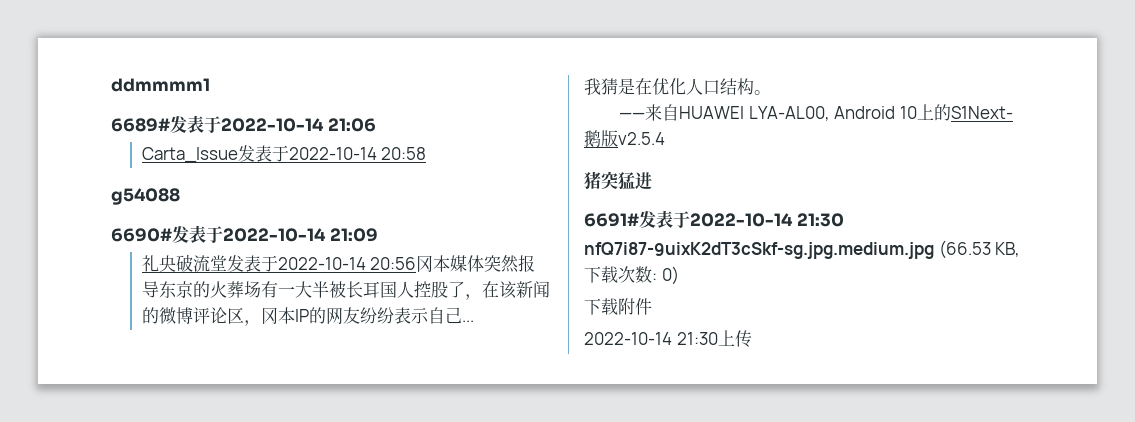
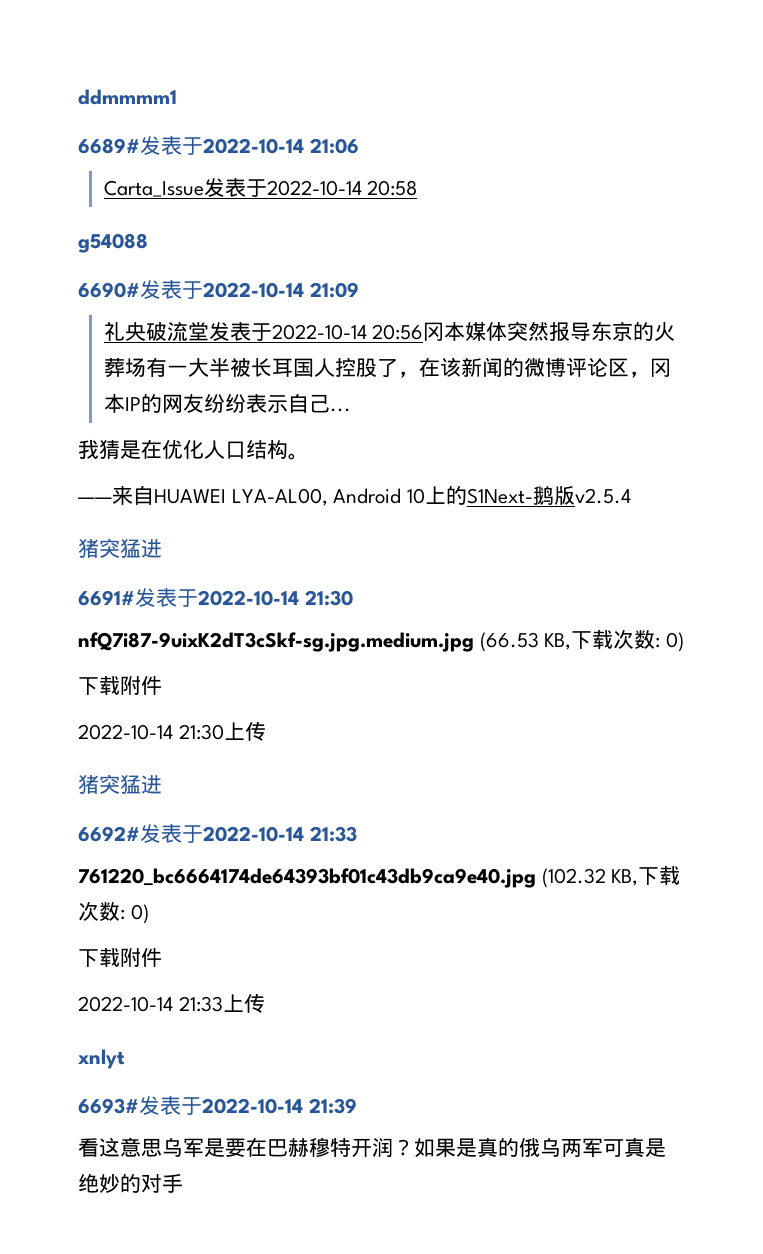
  2022-10-14 21:30上传
+ 猪突猛进
+ 6692#发表于2022-10-14 21:33
+ 761220_bc6664174de64393bf01c43db9ca9e40.jpg (102.32 KB,下载次数: 0)
+ 下载附件
+ 2022-10-14 21:33上传
+ xnlyt
+ 6693#发表于2022-10-14 21:39
+ 看这意思乌军是要在巴赫穆特开润？如果是真的俄乌两军可真是绝妙的对手

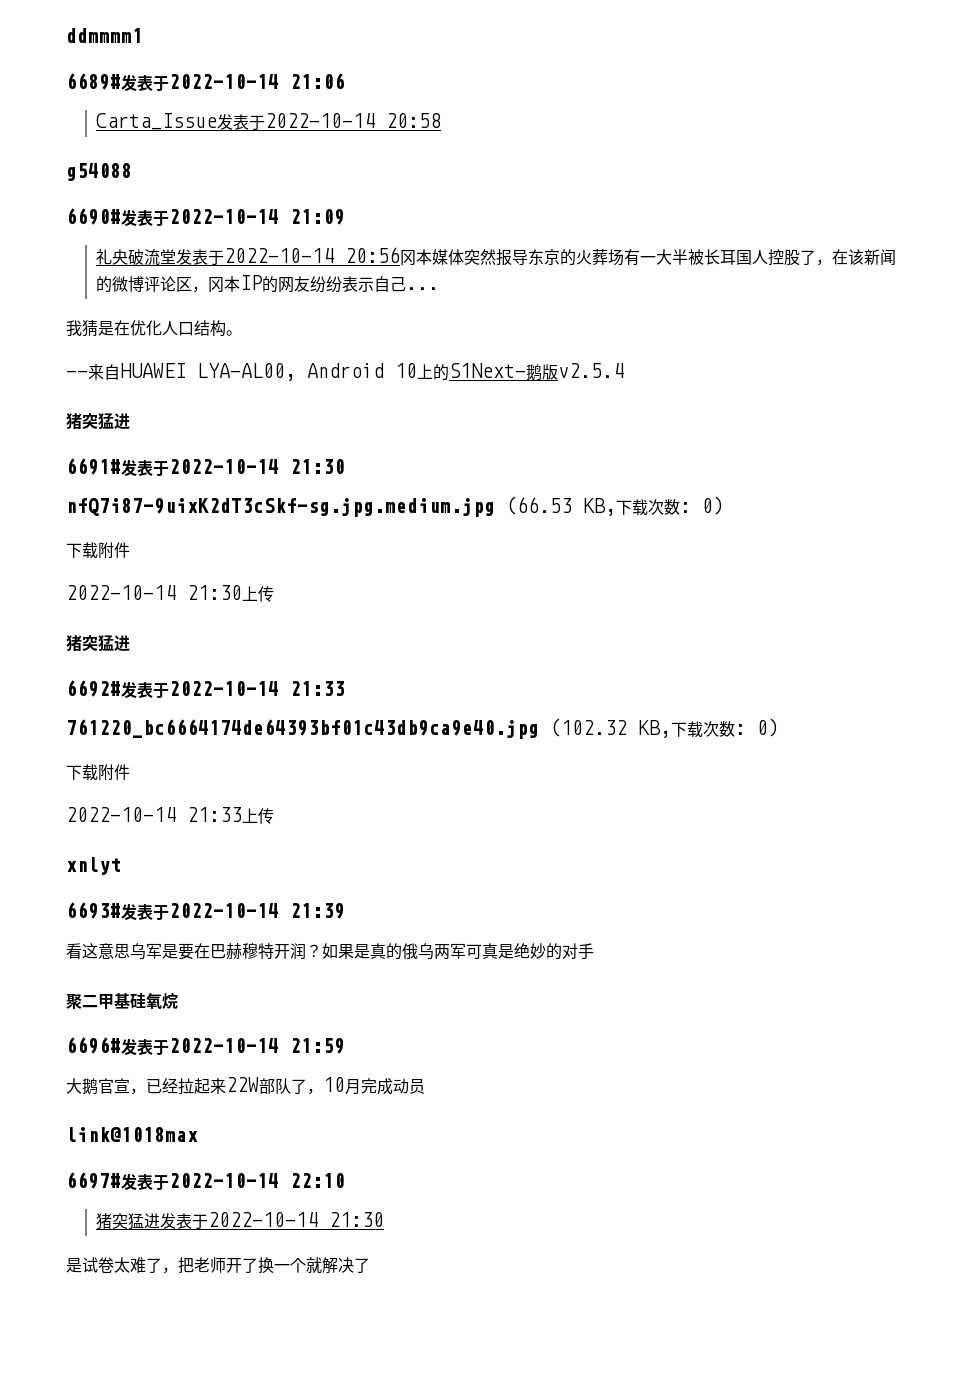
+ 聚二甲基硅氧烷
+ 6696#发表于2022-10-14 21:59
+ 大鹅官宣，已经拉起来22W部队了，10月完成动员
+ link@1018max
+ 6697#发表于2022-10-14 22:10
+ 猪突猛进发表于2022-10-14 21:30
+ 是试卷太难了，把老师开了换一个就解决了

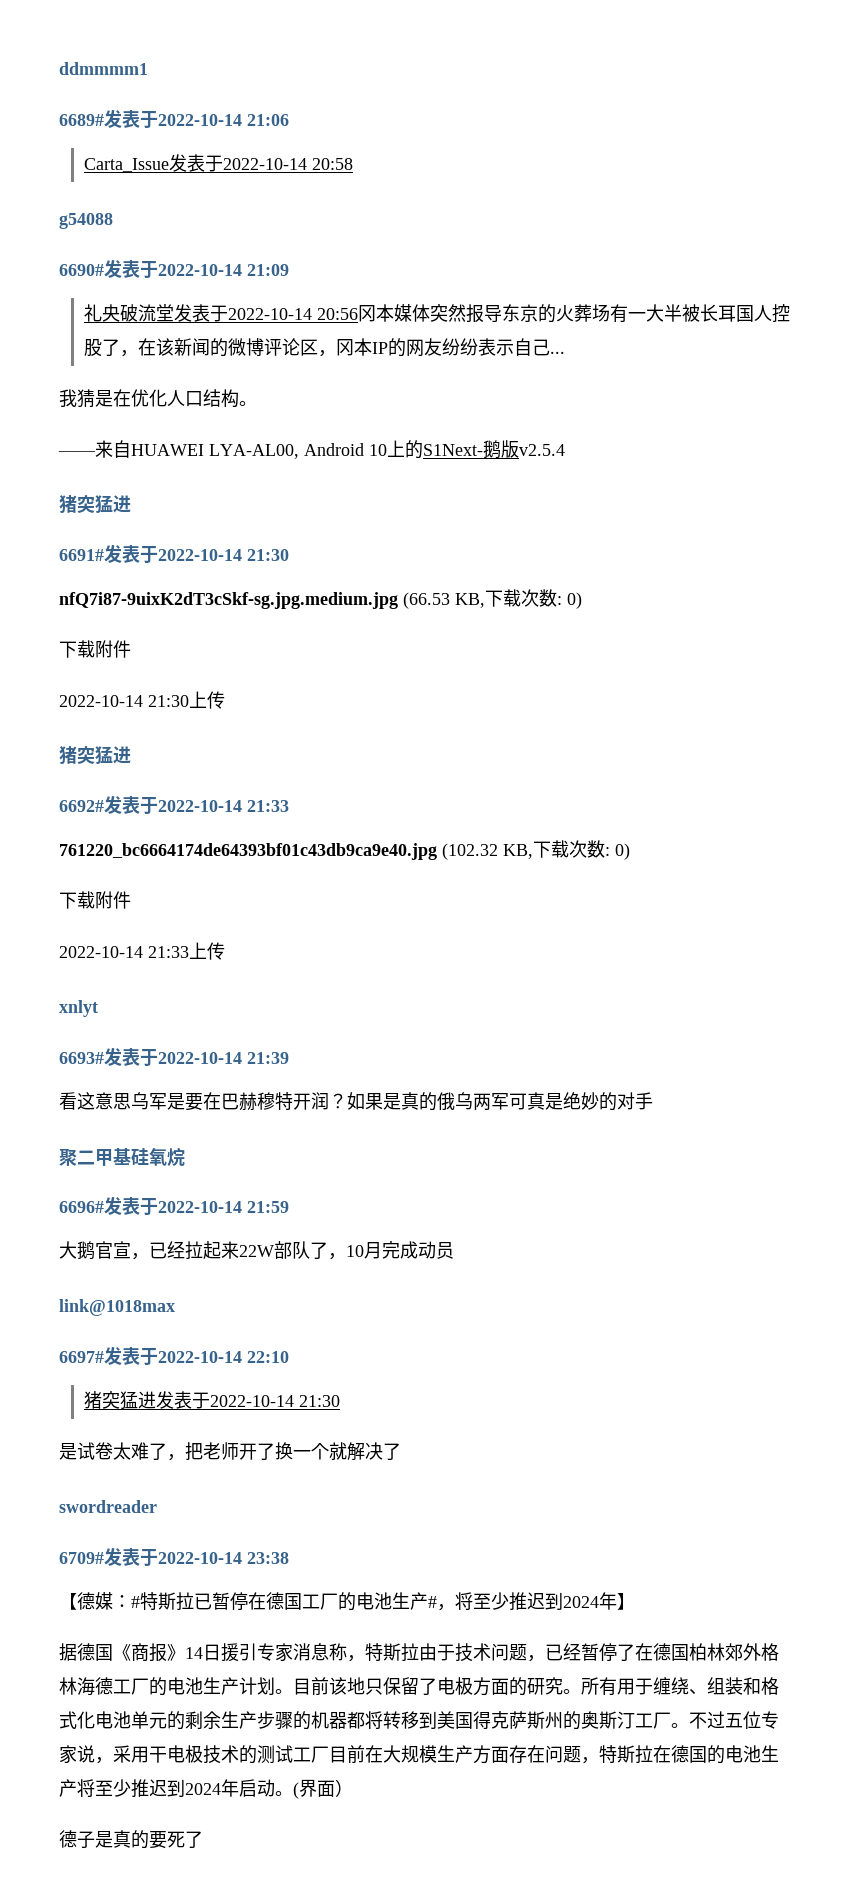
+ swordreader
+ 6709#发表于2022-10-14 23:38
+ 【德媒：#特斯拉已暂停在德国工厂的电池生产#，将至少推迟到2024年】
+ 据德国《商报》14日援引专家消息称，特斯拉由于技术问题，已经暂停了在德国柏林郊外格林海德工厂的电池生产计划。目前该地只保留了电极方面的研究。所有用于缠绕、组装和格式化电池单元的剩余生产步骤的机器都将转移到美国得克萨斯州的奥斯汀工厂。不过五位专家说，采用干电极技术的测试工厂目前在大规模生产方面存在问题，特斯拉在德国的电池生产将至少推迟到2024年启动。(界面）
+ 德子是真的要死了

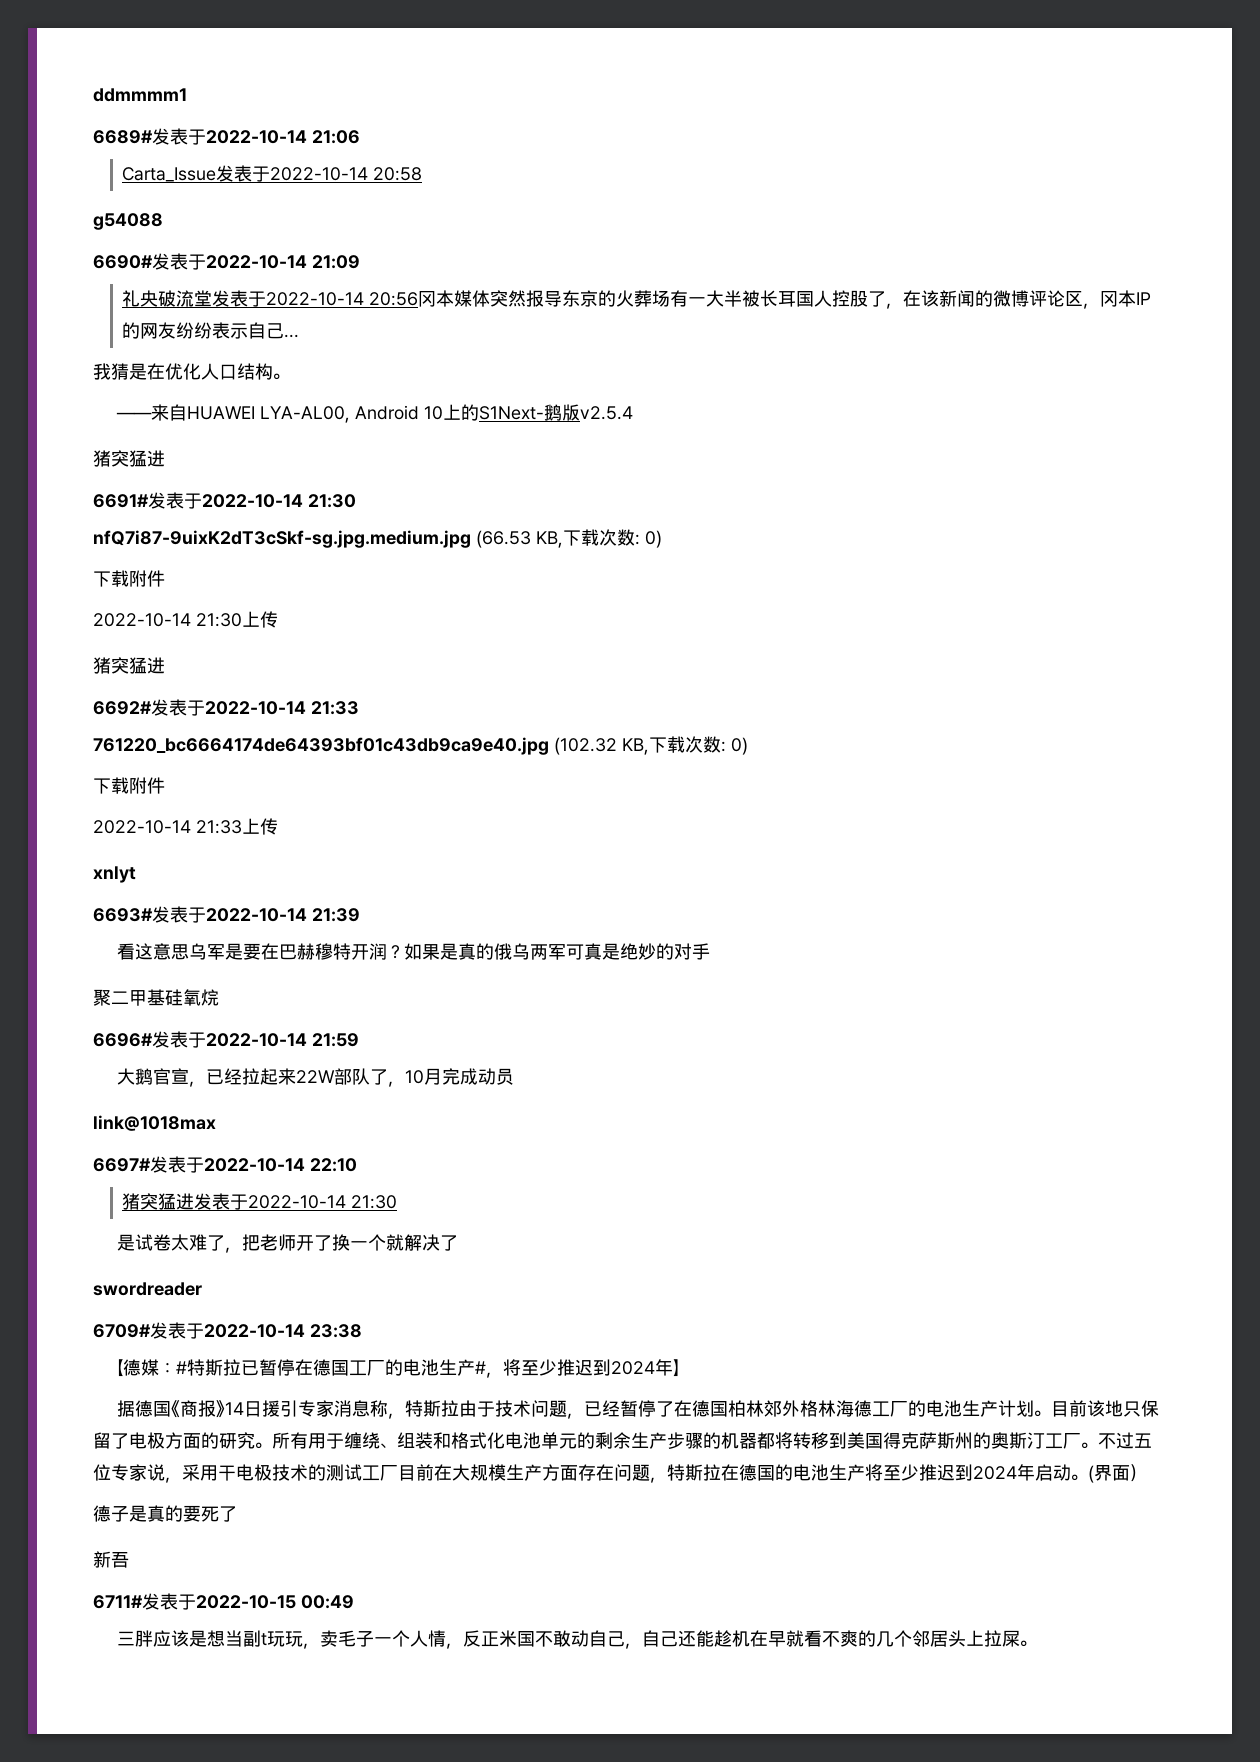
+ 新吾
+ 6711#发表于2022-10-15 00:49
+ 三胖应该是想当副t玩玩，卖毛子一个人情，反正米国不敢动自己，自己还能趁机在早就看不爽的几个邻居头上拉屎。

